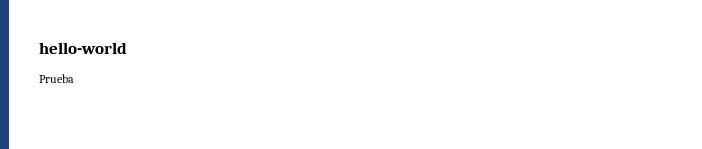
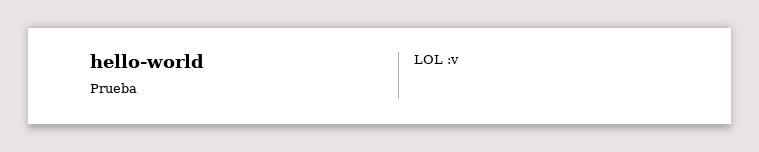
+ LOL :v

